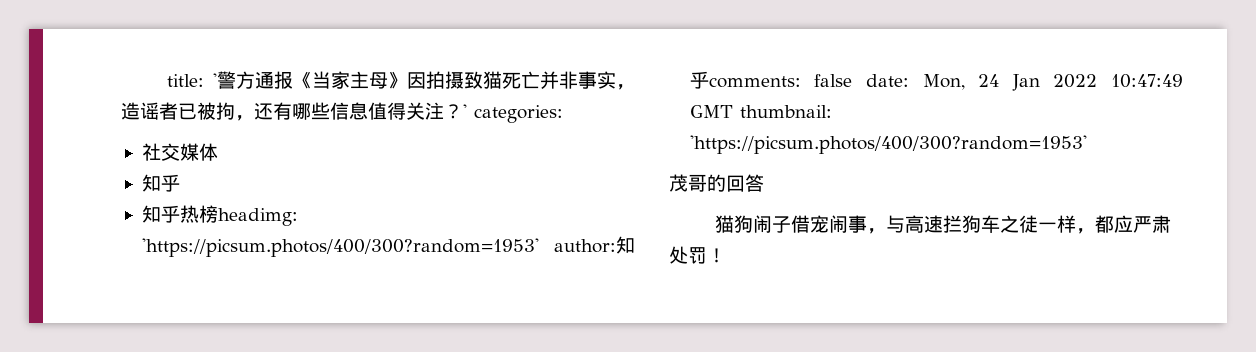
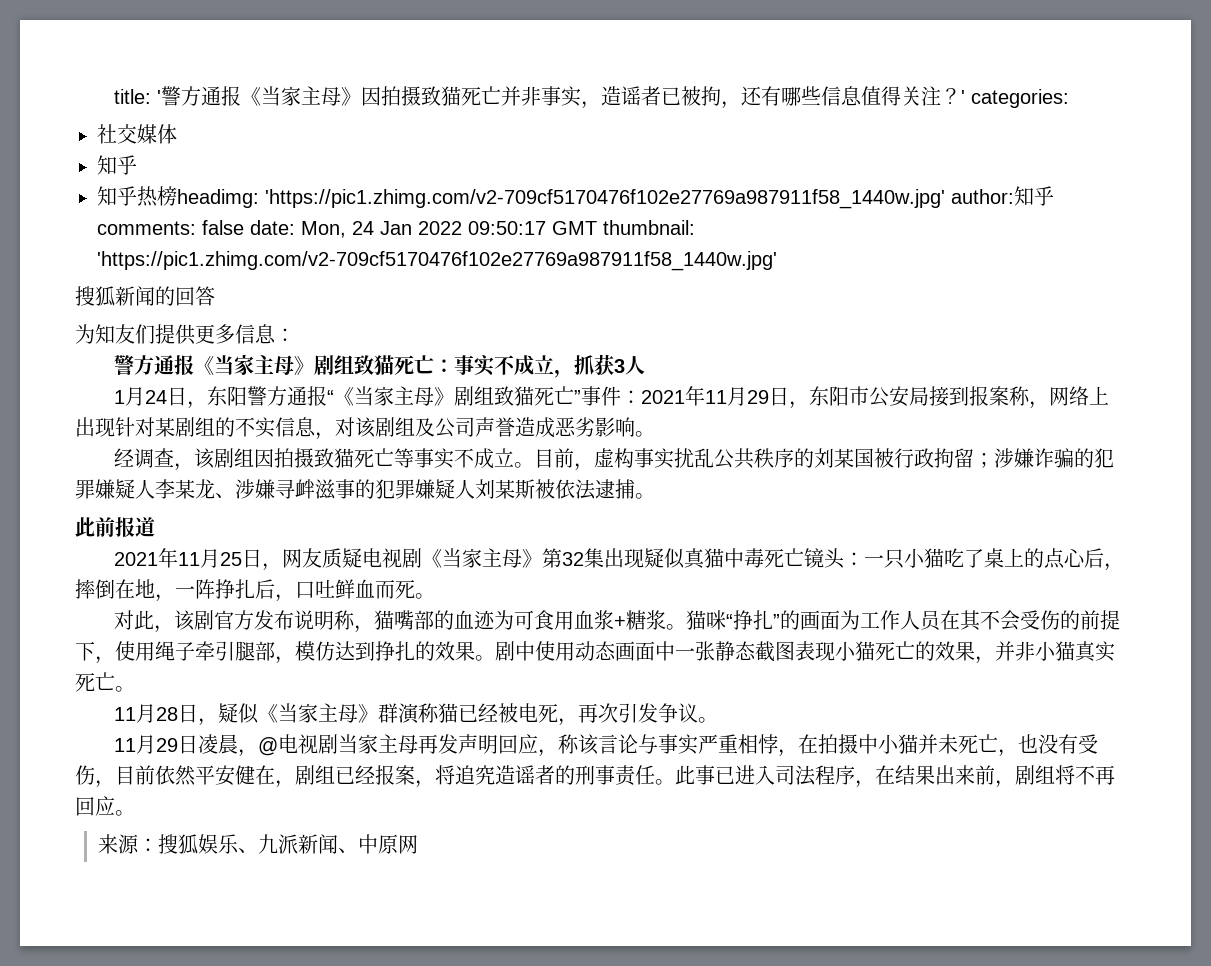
- 知乎热榜headimg: 'https://picsum.photos/400/300?random=1953' author:知乎comments: false date: Mon, 24 Jan 2022 10:47:49 GMT thumbnail: 'https://picsum.photos/400/300?random=1953'
- 茂哥的回答
+ 知乎热榜headimg: 'https://pic1.zhimg.com/v2-709cf5170476f102e27769a987911f58_1440w.jpg' author:知乎comments: false date: Mon, 24 Jan 2022 09:50:17 GMT thumbnail: 'https://pic1.zhimg.com/v2-709cf5170476f102e27769a987911f58_1440w.jpg'
+ 搜狐新闻的回答
- 猫狗闹子借宠闹事，与高速拦狗车之徒一样，都应严肃处罚！
+ 为知友们提供更多信息：
+ 警方通报《当家主母》剧组致猫死亡：事实不成立，抓获3人
+ 1月24日，东阳警方通报“《当家主母》剧组致猫死亡”事件：2021年11月29日，东阳市公安局接到报案称，网络上出现针对某剧组的不实信息，对该剧组及公司声誉造成恶劣影响。
+ 经调查，该剧组因拍摄致猫死亡等事实不成立。目前，虚构事实扰乱公共秩序的刘某国被行政拘留；涉嫌诈骗的犯罪嫌疑人李某龙、涉嫌寻衅滋事的犯罪嫌疑人刘某斯被依法逮捕。
+ 此前报道
+ 2021年11月25日，网友质疑电视剧《当家主母》第32集出现疑似真猫中毒死亡镜头：一只小猫吃了桌上的点心后，摔倒在地，一阵挣扎后，口吐鲜血而死。
+ 对此，该剧官方发布说明称，猫嘴部的血迹为可食用血浆+糖浆。猫咪“挣扎”的画面为工作人员在其不会受伤的前提下，使用绳子牵引腿部，模仿达到挣扎的效果。剧中使用动态画面中一张静态截图表现小猫死亡的效果，并非小猫真实死亡。
+ 11月28日，疑似《当家主母》群演称猫已经被电死，再次引发争议。
+ 11月29日凌晨，@电视剧当家主母再发声明回应，称该言论与事实严重相悖，在拍摄中小猫并未死亡，也没有受伤，目前依然平安健在，剧组已经报案，将追究造谣者的刑事责任。此事已进入司法程序，在结果出来前，剧组将不再回应。
+ 来源：搜狐娱乐、九派新闻、中原网

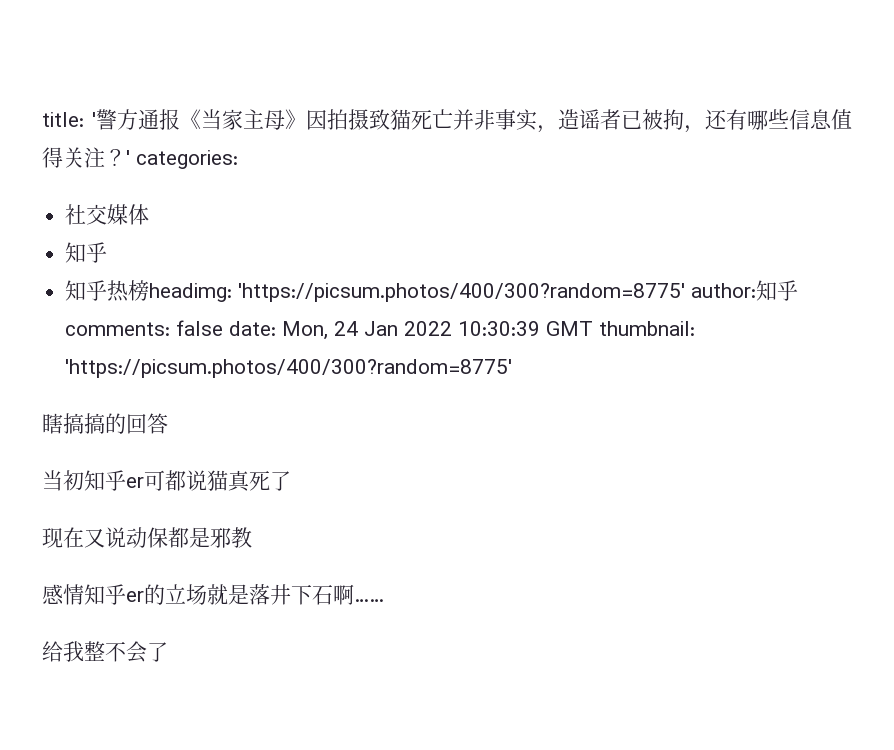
- 知乎热榜headimg: 'https://pic1.zhimg.com/v2-709cf5170476f102e27769a987911f58_1440w.jpg' author:知乎comments: false date: Mon, 24 Jan 2022 09:50:17 GMT thumbnail: 'https://pic1.zhimg.com/v2-709cf5170476f102e27769a987911f58_1440w.jpg'
- 搜狐新闻的回答
+ 知乎热榜headimg: 'https://picsum.photos/400/300?random=8775' author:知乎comments: false date: Mon, 24 Jan 2022 10:30:39 GMT thumbnail: 'https://picsum.photos/400/300?random=8775'
+ 瞎搞搞的回答
- 为知友们提供更多信息：
- 警方通报《当家主母》剧组致猫死亡：事实不成立，抓获3人
- 1月24日，东阳警方通报“《当家主母》剧组致猫死亡”事件：2021年11月29日，东阳市公安局接到报案称，网络上出现针对某剧组的不实信息，对该剧组及公司声誉造成恶劣影响。
- 经调查，该剧组因拍摄致猫死亡等事实不成立。目前，虚构事实扰乱公共秩序的刘某国被行政拘留；涉嫌诈骗的犯罪嫌疑人李某龙、涉嫌寻衅滋事的犯罪嫌疑人刘某斯被依法逮捕。
- 此前报道
- 2021年11月25日，网友质疑电视剧《当家主母》第32集出现疑似真猫中毒死亡镜头：一只小猫吃了桌上的点心后，摔倒在地，一阵挣扎后，口吐鲜血而死。
- 对此，该剧官方发布说明称，猫嘴部的血迹为可食用血浆+糖浆。猫咪“挣扎”的画面为工作人员在其不会受伤的前提下，使用绳子牵引腿部，模仿达到挣扎的效果。剧中使用动态画面中一张静态截图表现小猫死亡的效果，并非小猫真实死亡。
- 11月28日，疑似《当家主母》群演称猫已经被电死，再次引发争议。
- 11月29日凌晨，@电视剧当家主母再发声明回应，称该言论与事实严重相悖，在拍摄中小猫并未死亡，也没有受伤，目前依然平安健在，剧组已经报案，将追究造谣者的刑事责任。此事已进入司法程序，在结果出来前，剧组将不再回应。
- 来源：搜狐娱乐、九派新闻、中原网
+ 当初知乎er可都说猫真死了
+ 现在又说动保都是邪教
+ 感情知乎er的立场就是落井下石啊……
+ 给我整不会了

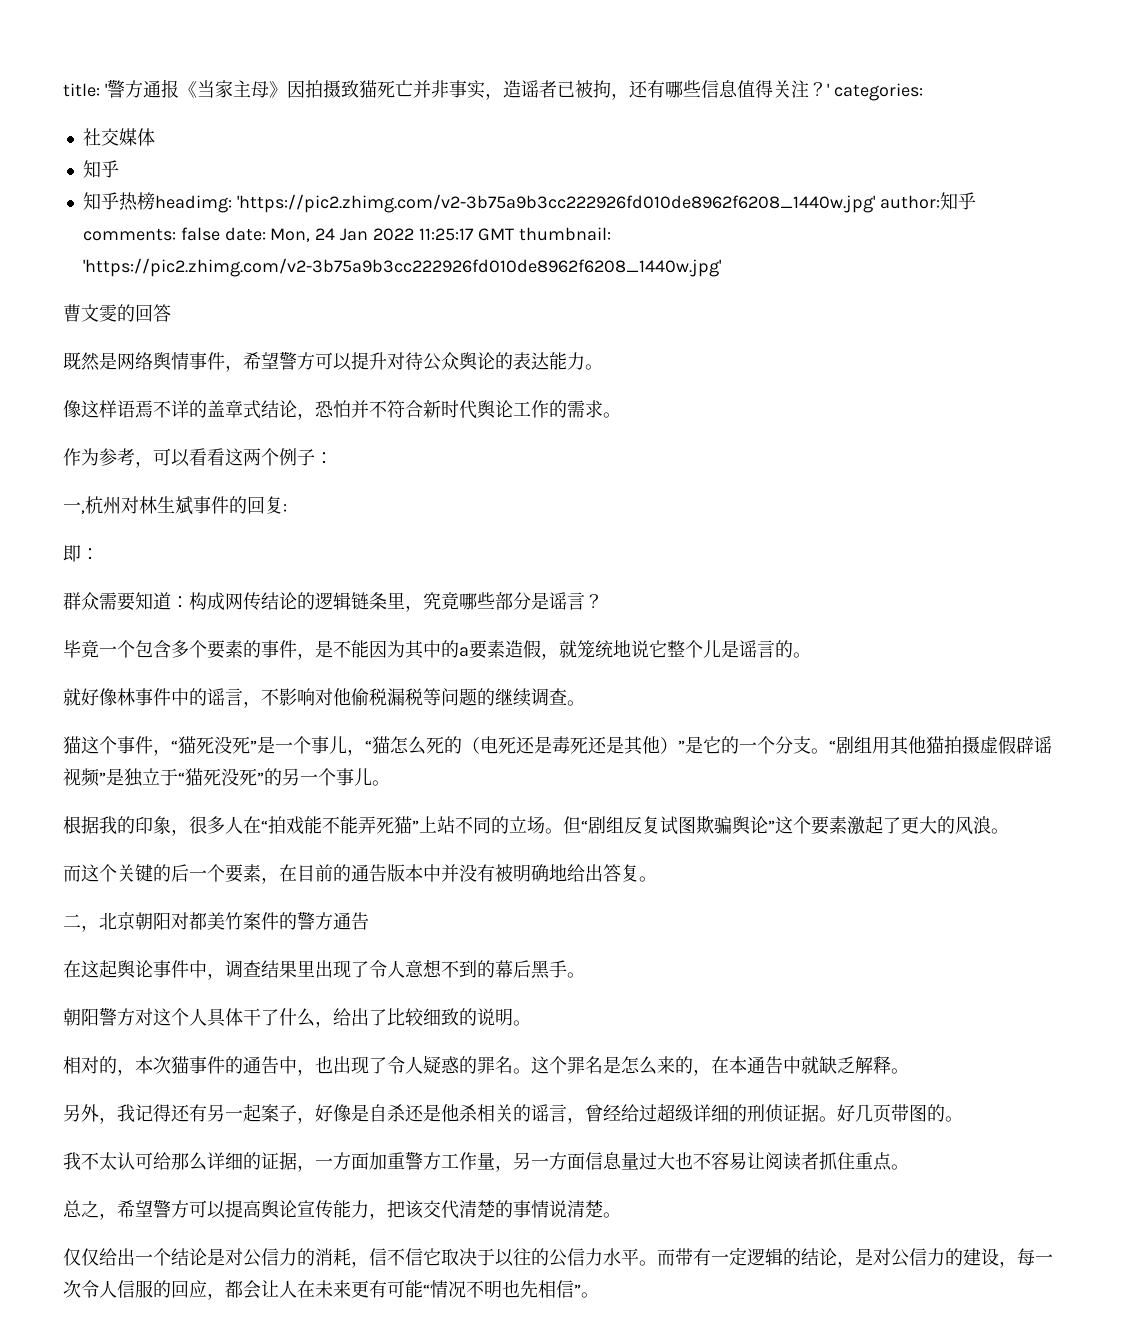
- 知乎热榜headimg: 'https://picsum.photos/400/300?random=8775' author:知乎comments: false date: Mon, 24 Jan 2022 10:30:39 GMT thumbnail: 'https://picsum.photos/400/300?random=8775'
- 瞎搞搞的回答
+ 知乎热榜headimg: 'https://pic2.zhimg.com/v2-3b75a9b3cc222926fd010de8962f6208_1440w.jpg' author:知乎comments: false date: Mon, 24 Jan 2022 11:25:17 GMT thumbnail: 'https://pic2.zhimg.com/v2-3b75a9b3cc222926fd010de8962f6208_1440w.jpg'
+ 曹文雯的回答
- 当初知乎er可都说猫真死了
- 现在又说动保都是邪教
- 感情知乎er的立场就是落井下石啊……
- 给我整不会了
+ 既然是网络舆情事件，希望警方可以提升对待公众舆论的表达能力。
+ 像这样语焉不详的盖章式结论，恐怕并不符合新时代舆论工作的需求。
+ 作为参考，可以看看这两个例子：
+ 一,杭州对林生斌事件的回复:
+ 即：
+ 群众需要知道：构成网传结论的逻辑链条里，究竟哪些部分是谣言？
+ 毕竟一个包含多个要素的事件，是不能因为其中的a要素造假，就笼统地说它整个儿是谣言的。
+ 就好像林事件中的谣言，不影响对他偷税漏税等问题的继续调查。
+ 猫这个事件，“猫死没死”是一个事儿，“猫怎么死的（电死还是毒死还是其他）”是它的一个分支。“剧组用其他猫拍摄虚假辟谣视频”是独立于“猫死没死”的另一个事儿。
+ 根据我的印象，很多人在“拍戏能不能弄死猫”上站不同的立场。但“剧组反复试图欺骗舆论”这个要素激起了更大的风浪。
+ 而这个关键的后一个要素，在目前的通告版本中并没有被明确地给出答复。
+ 二，北京朝阳对都美竹案件的警方通告
+ 在这起舆论事件中，调查结果里出现了令人意想不到的幕后黑手。
+ 朝阳警方对这个人具体干了什么，给出了比较细致的说明。
+ 相对的，本次猫事件的通告中，也出现了令人疑惑的罪名。这个罪名是怎么来的，在本通告中就缺乏解释。
+ 另外，我记得还有另一起案子，好像是自杀还是他杀相关的谣言，曾经给过超级详细的刑侦证据。好几页带图的。
+ 我不太认可给那么详细的证据，一方面加重警方工作量，另一方面信息量过大也不容易让阅读者抓住重点。
+ 总之，希望警方可以提高舆论宣传能力，把该交代清楚的事情说清楚。
+ 仅仅给出一个结论是对公信力的消耗，信不信它取决于以往的公信力水平。而带有一定逻辑的结论，是对公信力的建设，每一次令人信服的回应，都会让人在未来更有可能“情况不明也先相信”。

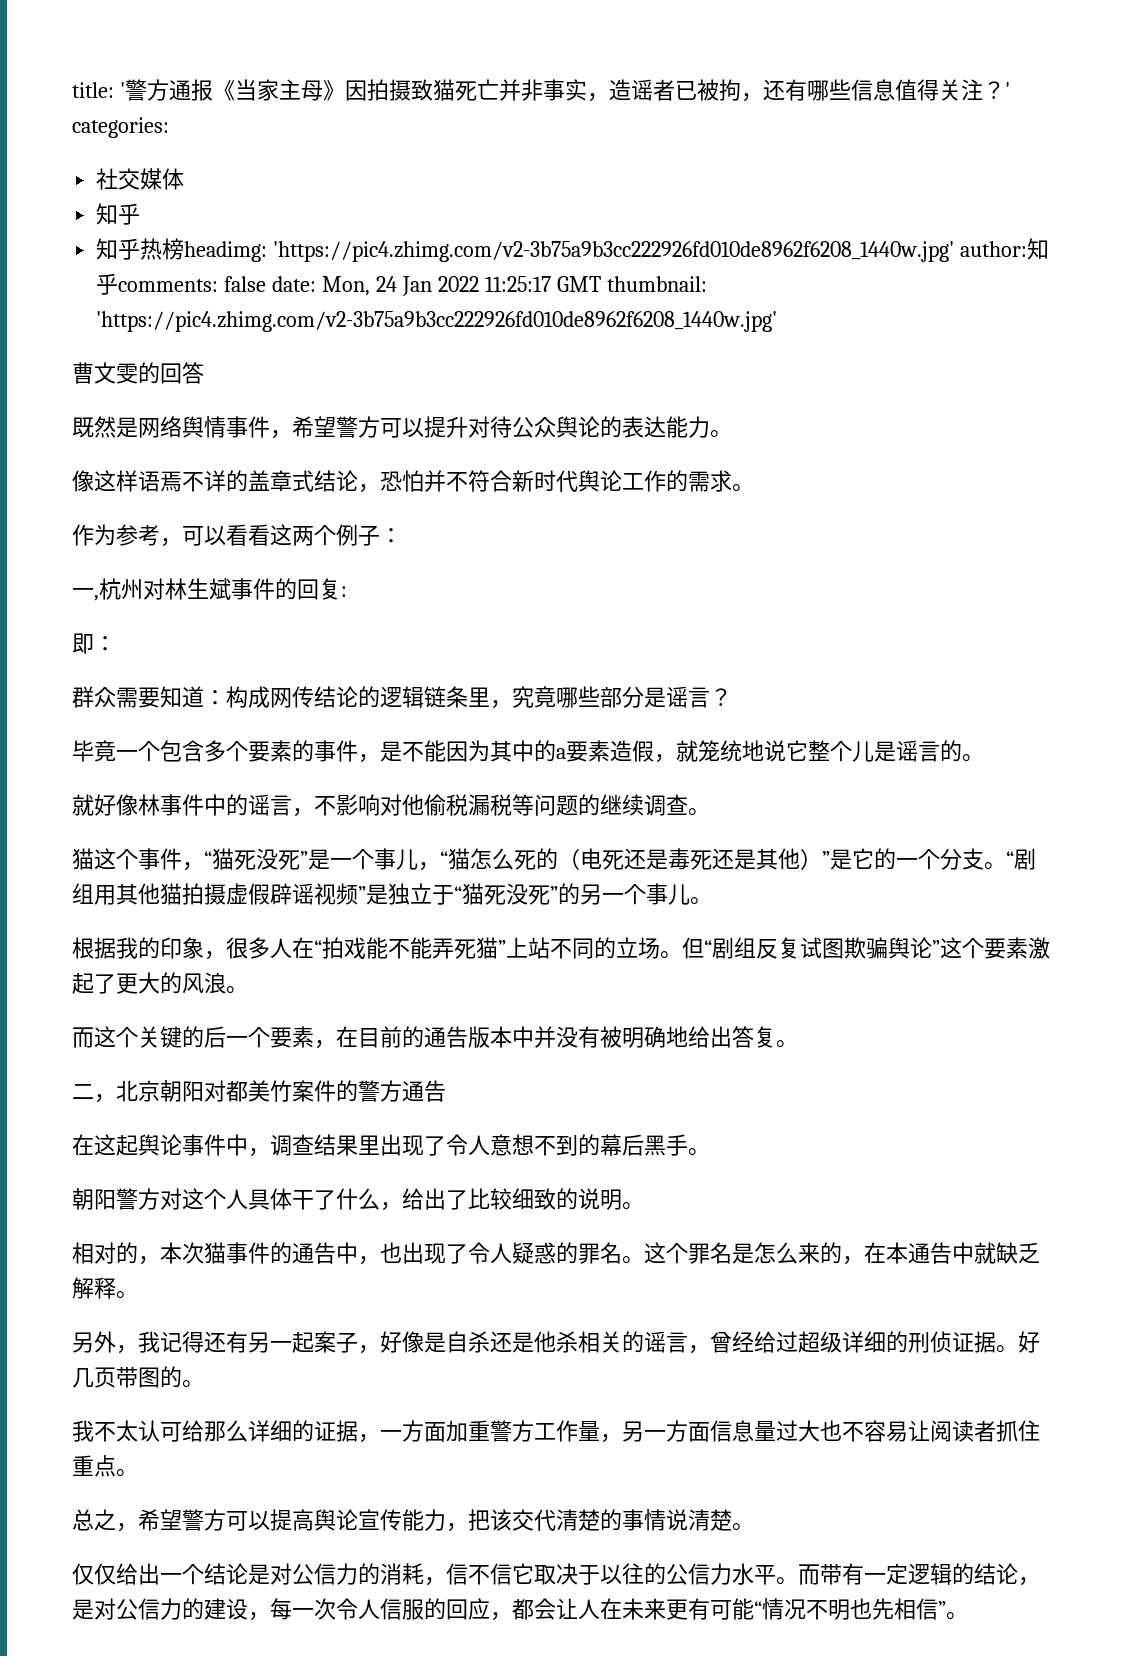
- 知乎热榜headimg: 'https://pic2.zhimg.com/v2-3b75a9b3cc222926fd010de8962f6208_1440w.jpg' author:知乎comments: false date: Mon, 24 Jan 2022 11:25:17 GMT thumbnail: 'https://pic2.zhimg.com/v2-3b75a9b3cc222926fd010de8962f6208_1440w.jpg'
+ 知乎热榜headimg: 'https://pic4.zhimg.com/v2-3b75a9b3cc222926fd010de8962f6208_1440w.jpg' author:知乎comments: false date: Mon, 24 Jan 2022 11:25:17 GMT thumbnail: 'https://pic4.zhimg.com/v2-3b75a9b3cc222926fd010de8962f6208_1440w.jpg'

